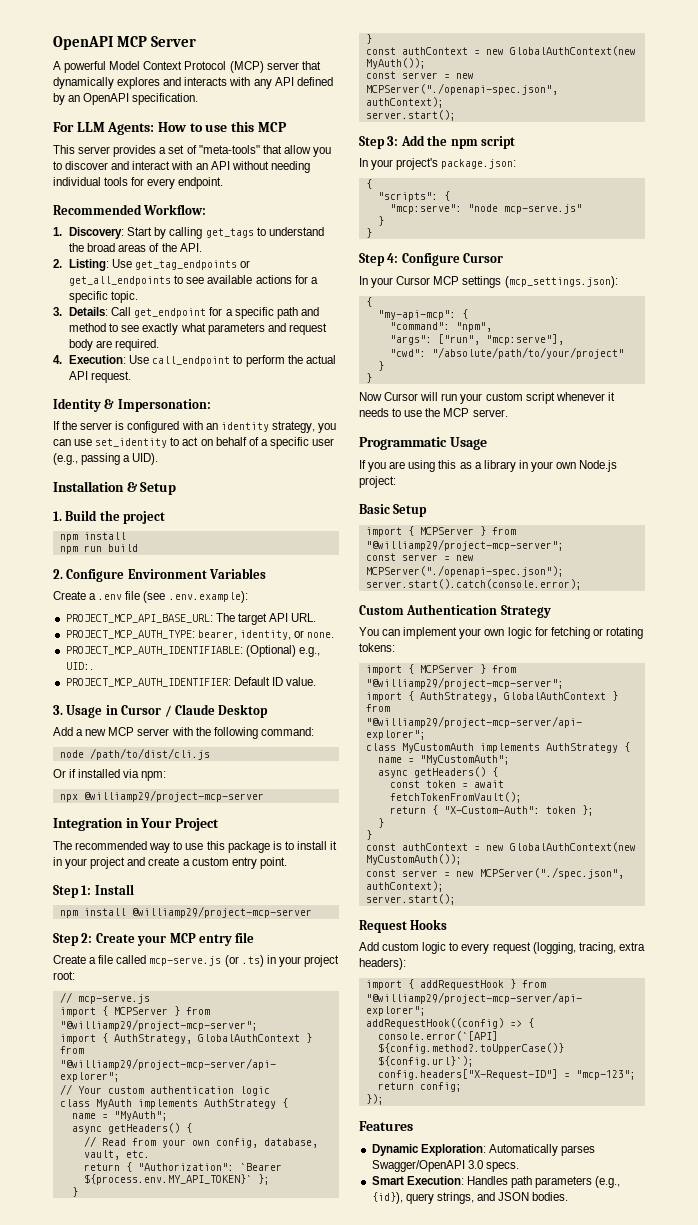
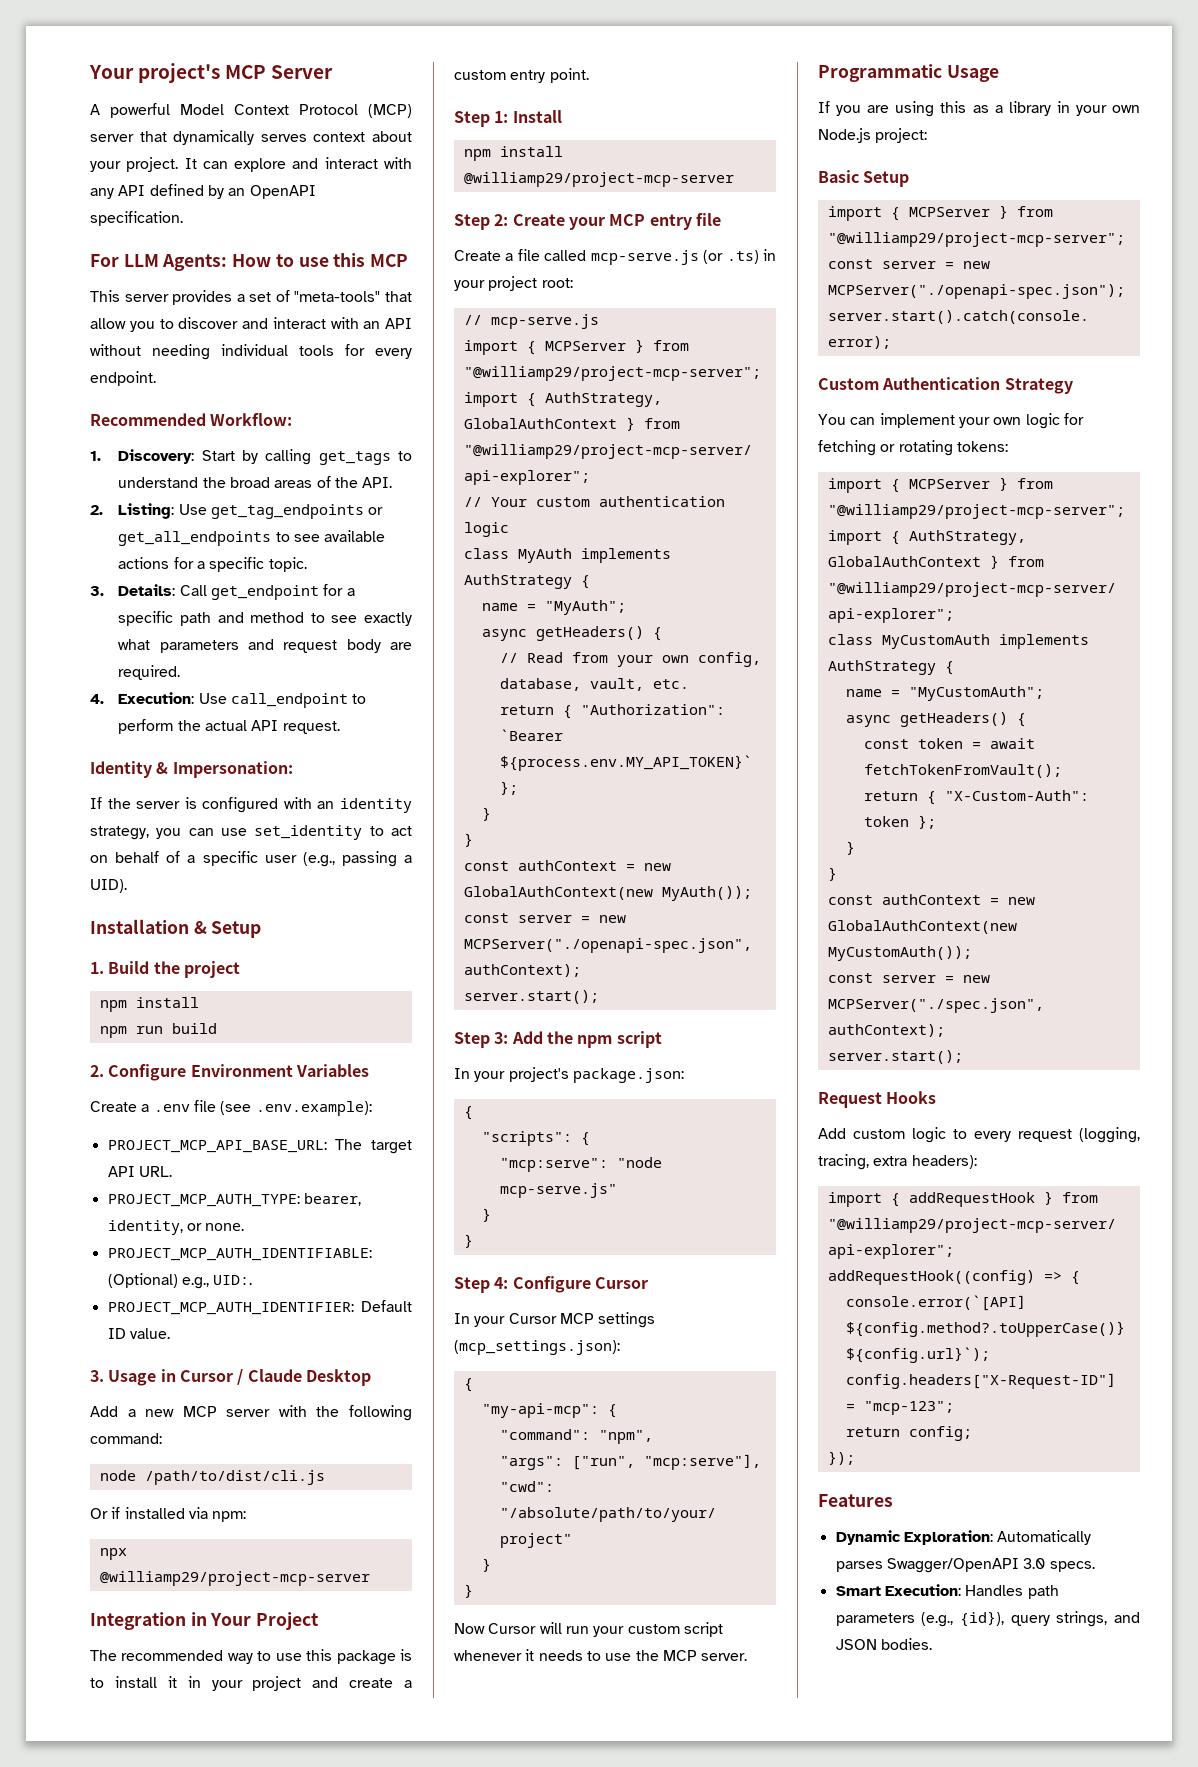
- OpenAPI MCP Server
+ Your project's MCP Server
- A powerful Model Context Protocol (MCP) server that dynamically explores and interacts with any API defined by an OpenAPI specification.
+ A powerful Model Context Protocol (MCP) server that dynamically serves context about your project. It can explore and interact with any API defined by an OpenAPI specification.

